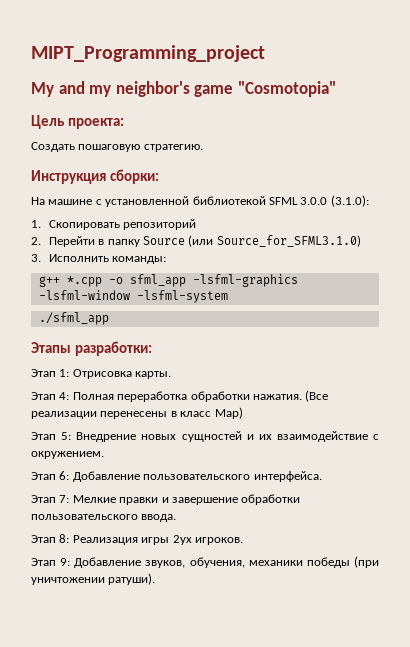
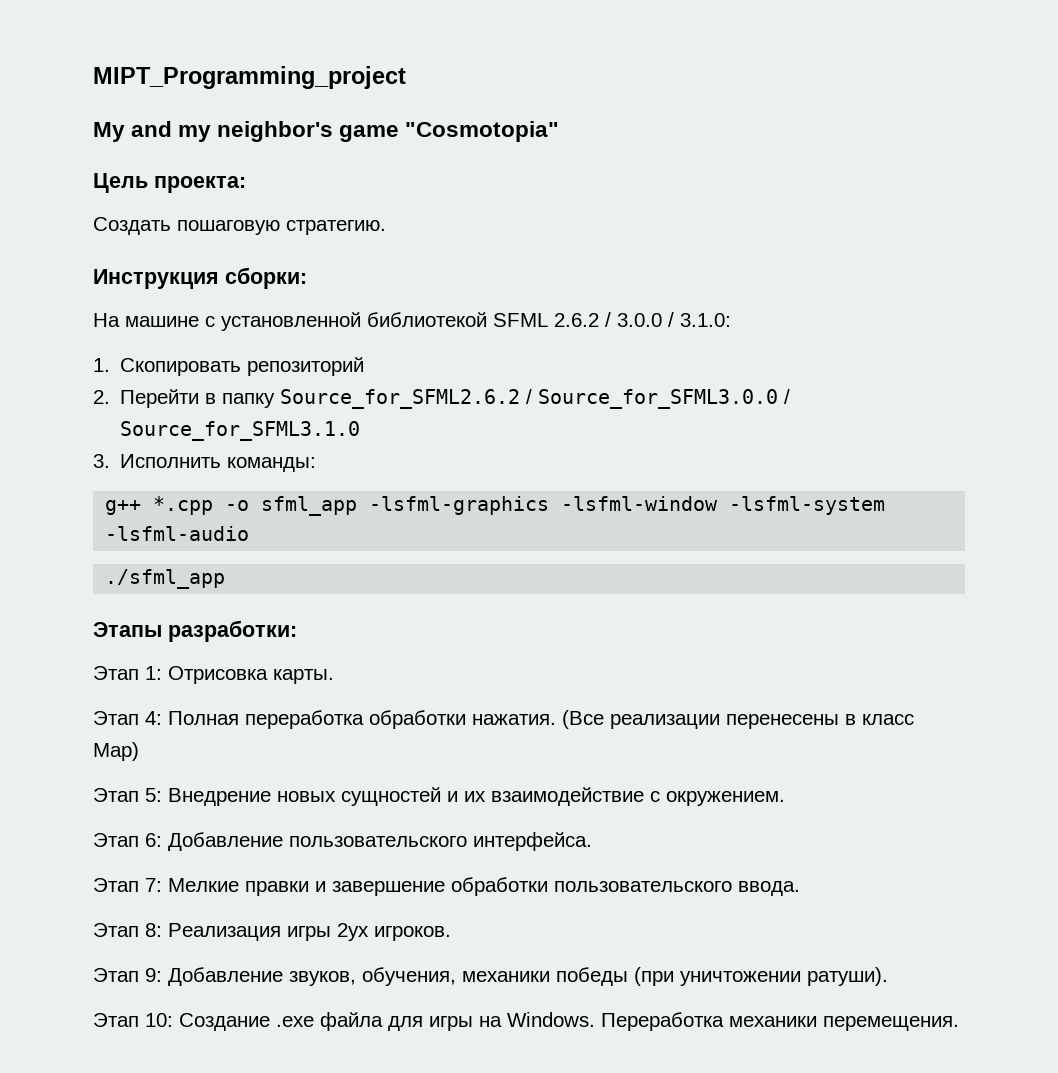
- На машине с установленной библиотекой SFML 3.0.0 (3.1.0):
+ На машине с установленной библиотекой SFML 2.6.2 / 3.0.0 / 3.1.0:
- 2. Перейти в папку Source (или Source_for_SFML3.1.0)
+ 2. Перейти в папку Source_for_SFML2.6.2 / Source_for_SFML3.0.0 / Source_for_SFML3.1.0
- g++ *.cpp -o sfml_app -lsfml-graphics -lsfml-window -lsfml-system
+ g++ *.cpp -o sfml_app -lsfml-graphics -lsfml-window -lsfml-system -lsfml-audio
+ Этап 10: Создание .exe файла для игры на Windows. Переработка механики перемещения.

